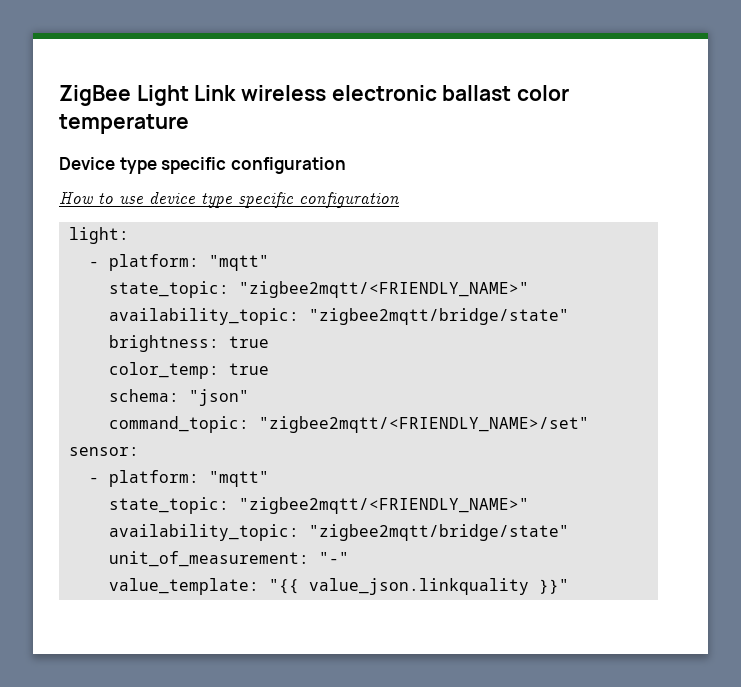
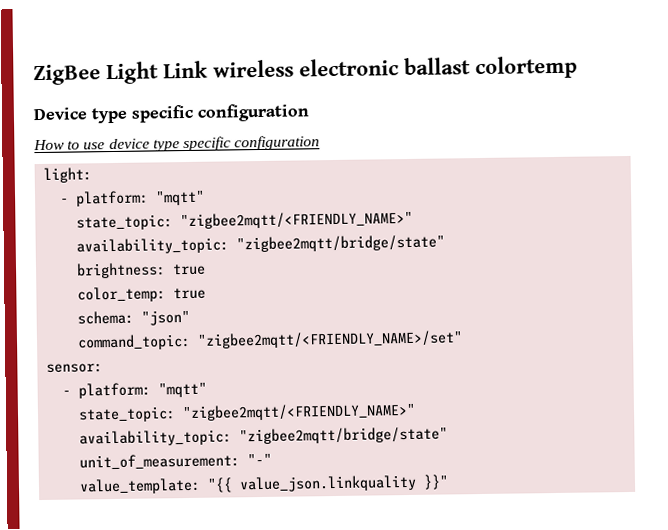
- ZigBee Light Link wireless electronic ballast color temperature
+ ZigBee Light Link wireless electronic ballast colortemp

